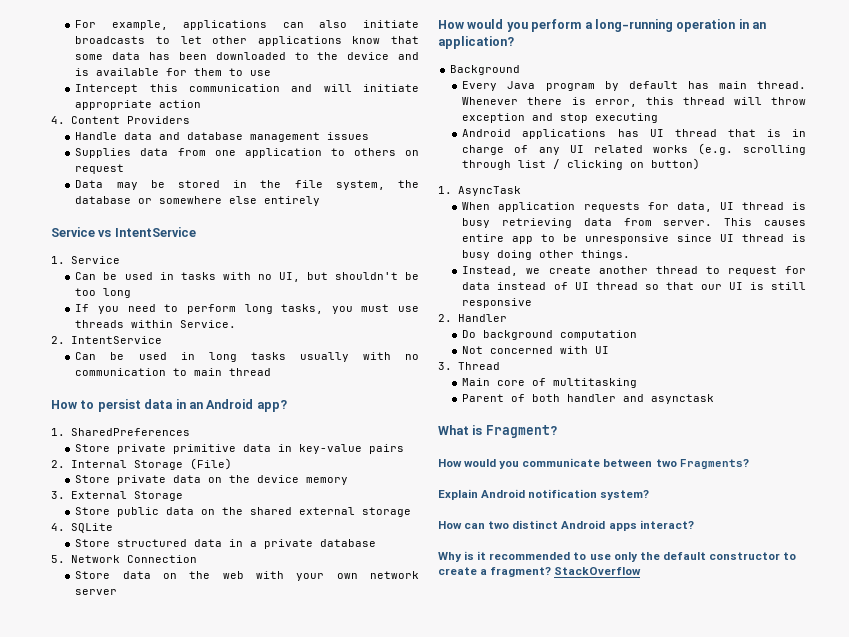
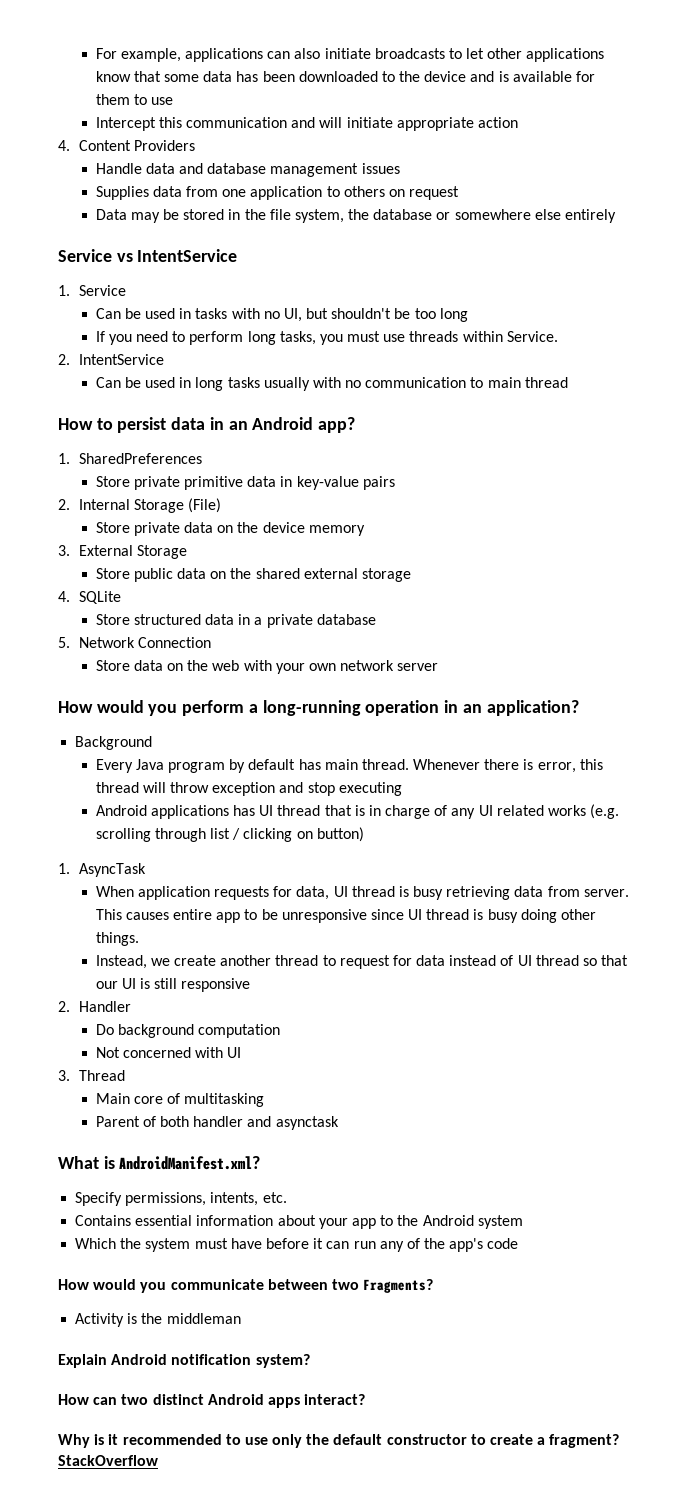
- What is Fragment?
+ What is AndroidManifest.xml?
+ Specify permissions, intents, etc.
+ Contains essential information about your app to the Android system
+ Which the system must have before it can run any of the app's code
+ Activity is the middleman

